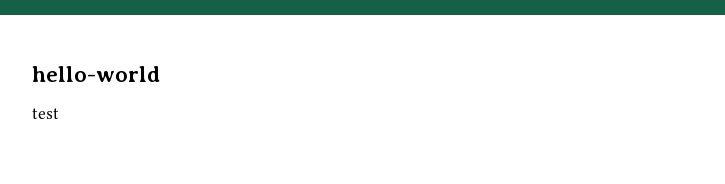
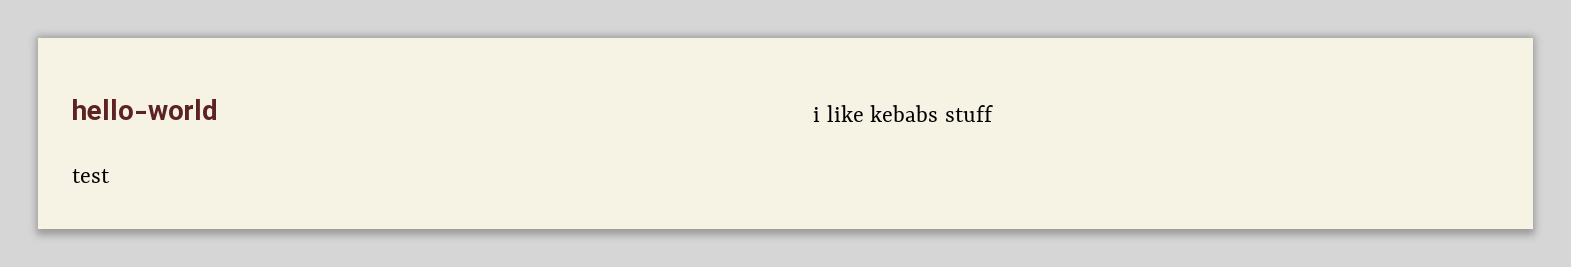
+ i like kebabs stuff

